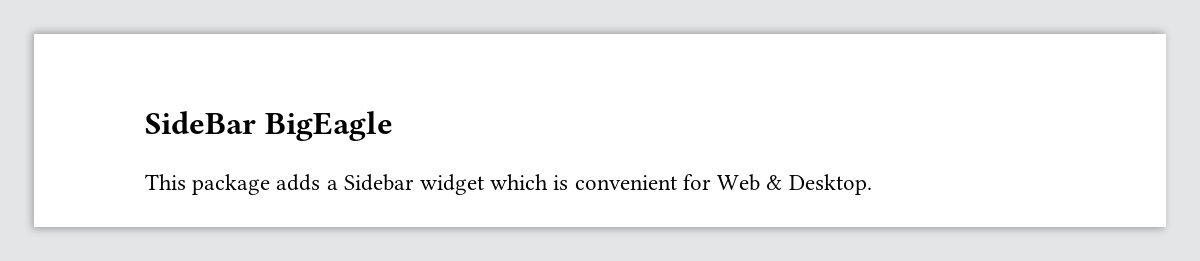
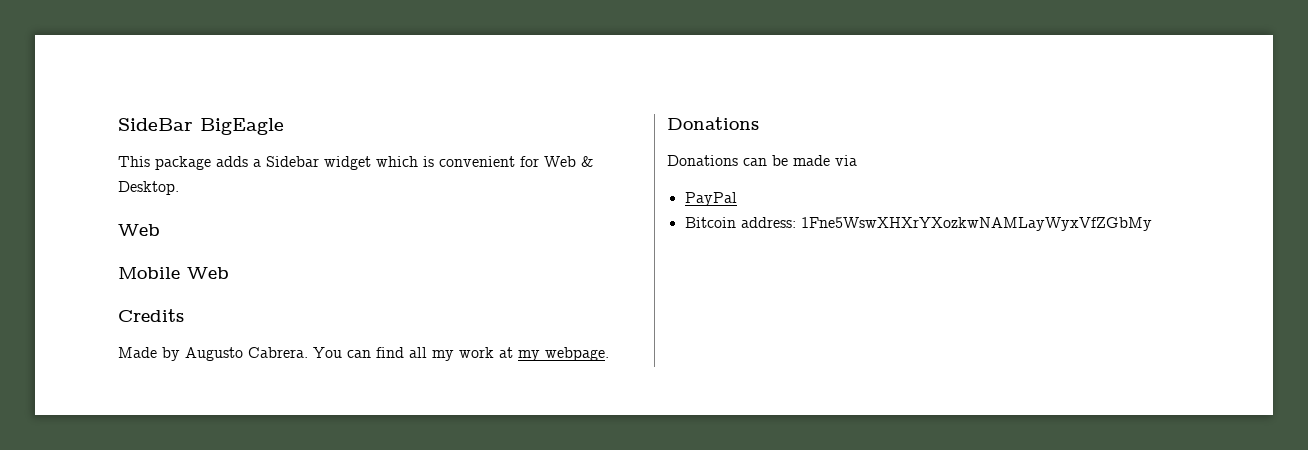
  This package adds a Sidebar widget which is convenient for Web & Desktop.
+ Web
+ Mobile Web
+ Credits
+ Made by Augusto Cabrera. You can find all my work at my webpage.
+ Donations
+ Donations can be made via
+ PayPal
+ Bitcoin address: 1Fne5WswXHXrYXozkwNAMLayWyxVfZGbMy

